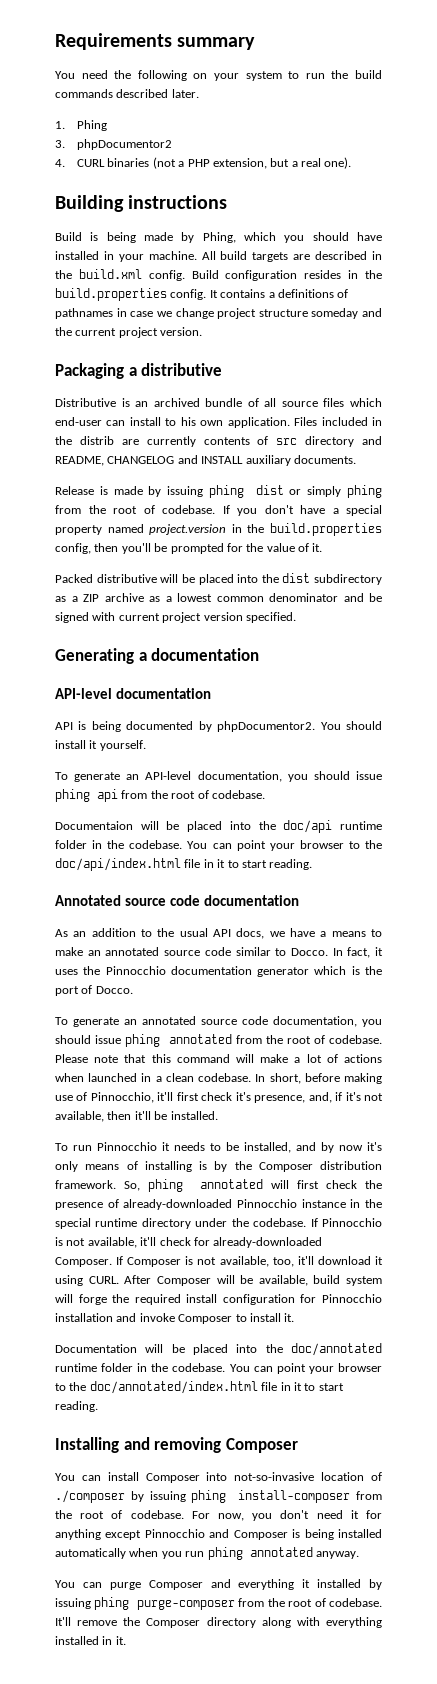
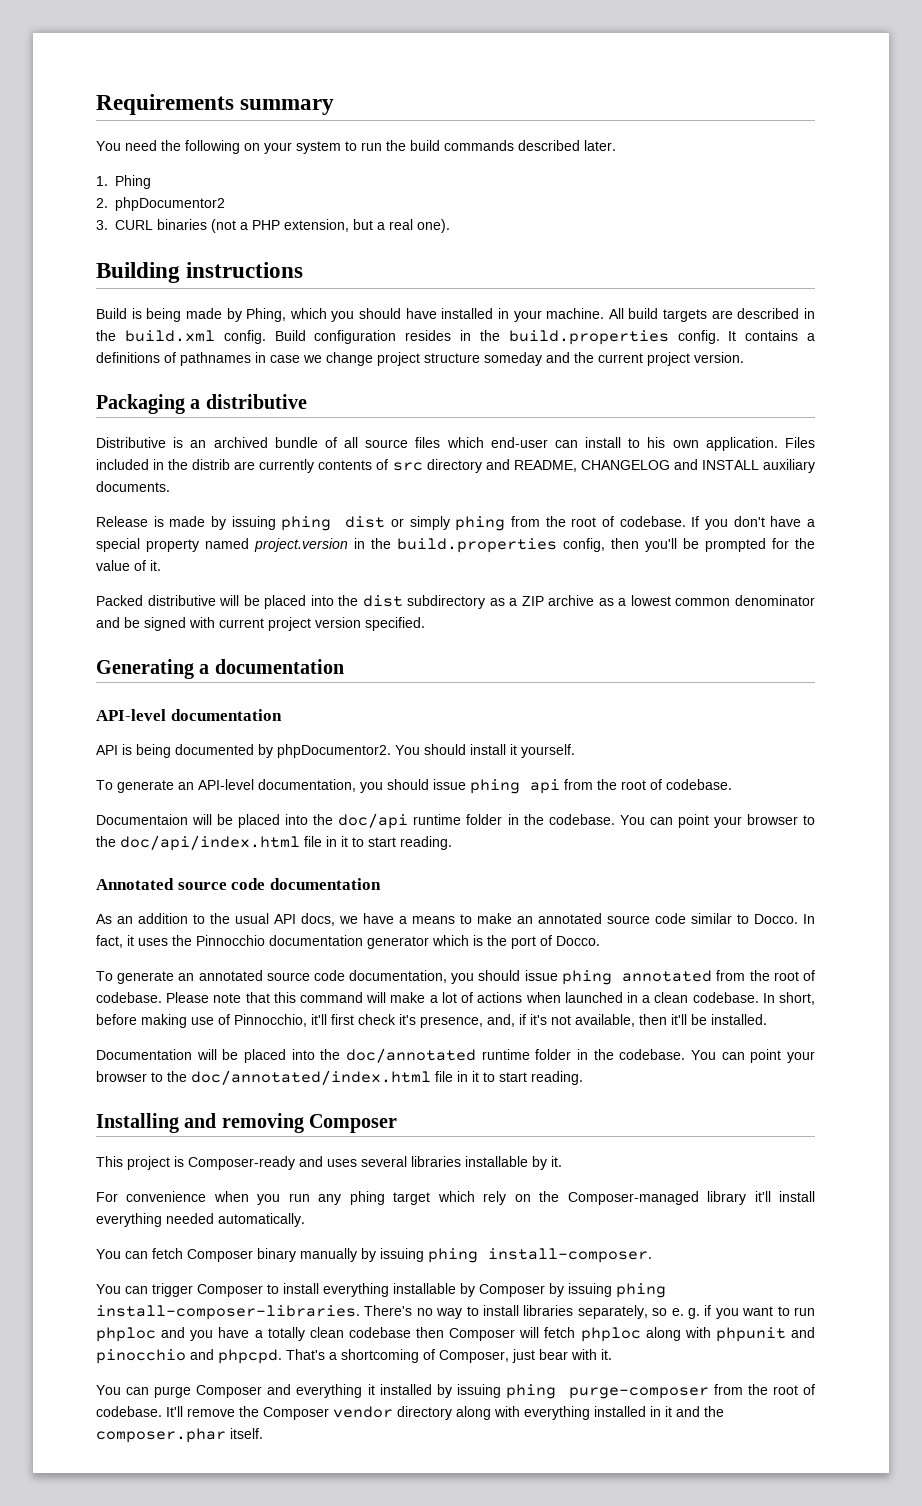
- 3. phpDocumentor2
+ 2. phpDocumentor2
- 4. CURL binaries (not a PHP extension, but a real one).
+ 3. CURL binaries (not a PHP extension, but a real one).
- To run Pinnocchio it needs to be installed, and by now it's only means of installing is by the Composer distribution framework. So, phing annotated will first check the presence of already-downloaded Pinnocchio instance in the special runtime directory under the codebase. If Pinnocchio is not available, it'll check for already-downloaded Composer. If Composer is not available, too, it'll download it using CURL. After Composer will be available, build system will forge the required install configuration for Pinnocchio installation and invoke Composer to install it.
- You can install Composer into not-so-invasive location of ./composer by issuing phing install-composer from the root of codebase. For now, you don't need it for anything except Pinnocchio and Composer is being installed automatically when you run phing annotated anyway.
+ This project is Composer-ready and uses several libraries installable by it.
+ For convenience when you run any phing target which rely on the Composer-managed library it'll install everything needed automatically.
+ You can fetch Composer binary manually by issuing phing install-composer.
+ You can trigger Composer to install everything installable by Composer by issuing phing install-composer-libraries. There's no way to install libraries separately, so e. g. if you want to run phploc and you have a totally clean codebase then Composer will fetch phploc along with phpunit and pinocchio and phpcpd. That's a shortcoming of Composer, just bear with it.
- It'll remove the Composer directory along with everything installed in it.
+ It'll remove the Composer vendor directory along with everything installed in it and the composer.phar itself.

